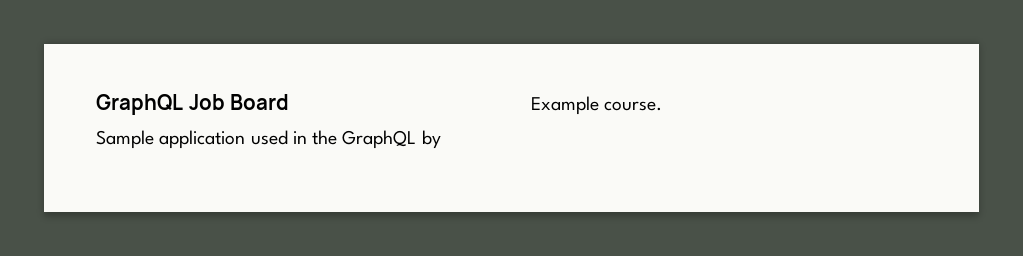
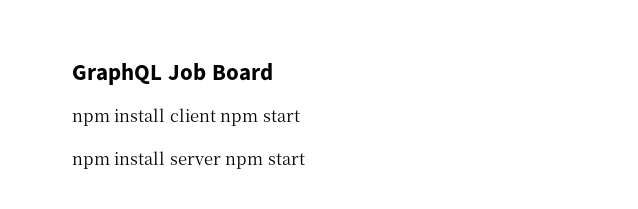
- Sample application used in the GraphQL by Example course.
+ npm install client npm start
+ npm install server npm start

